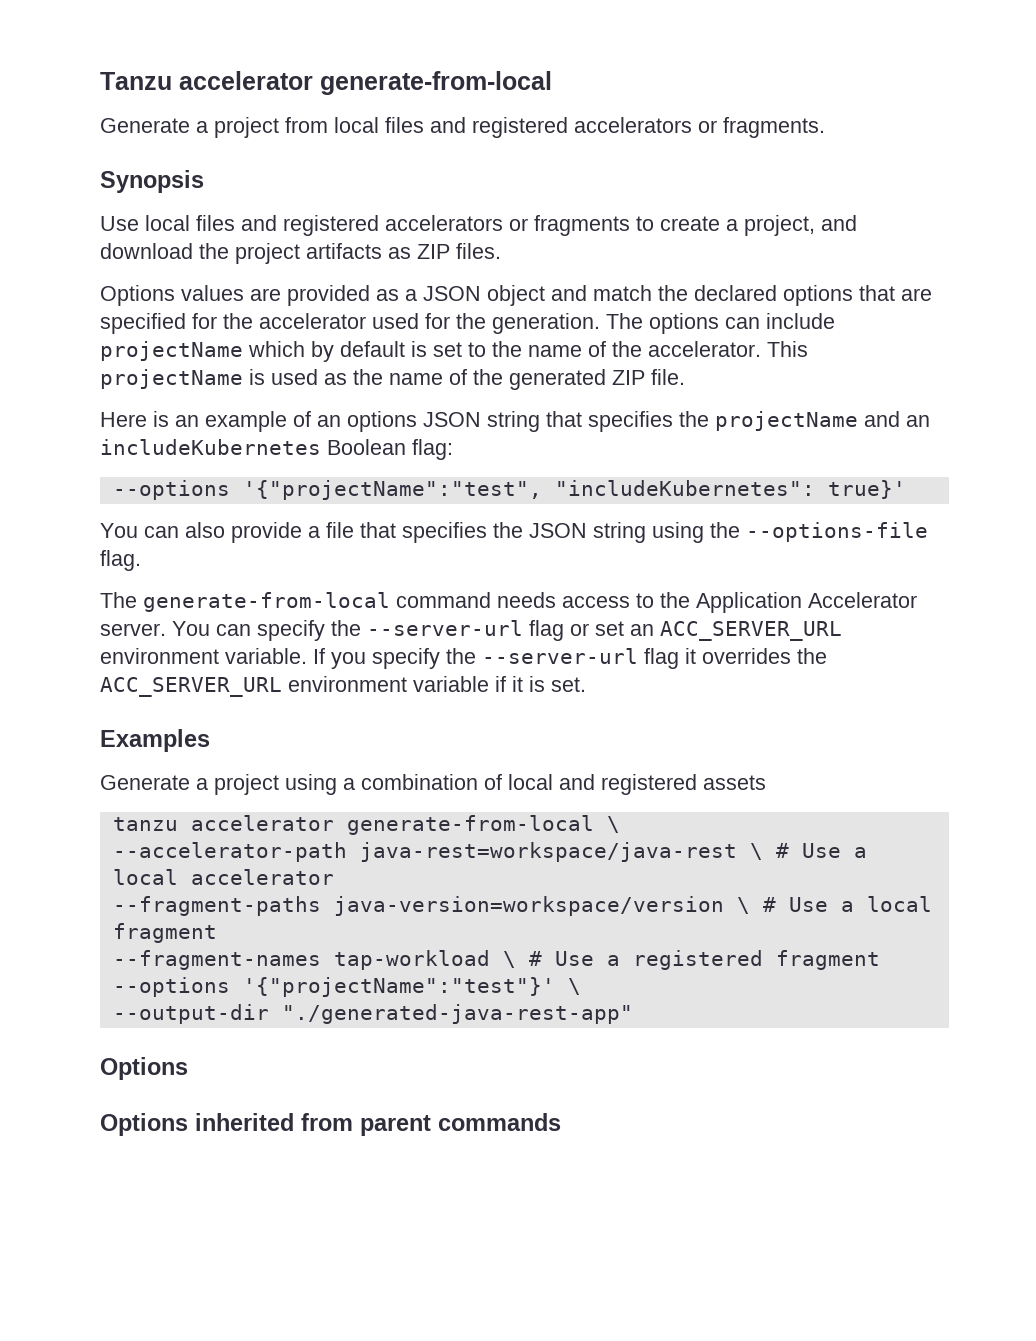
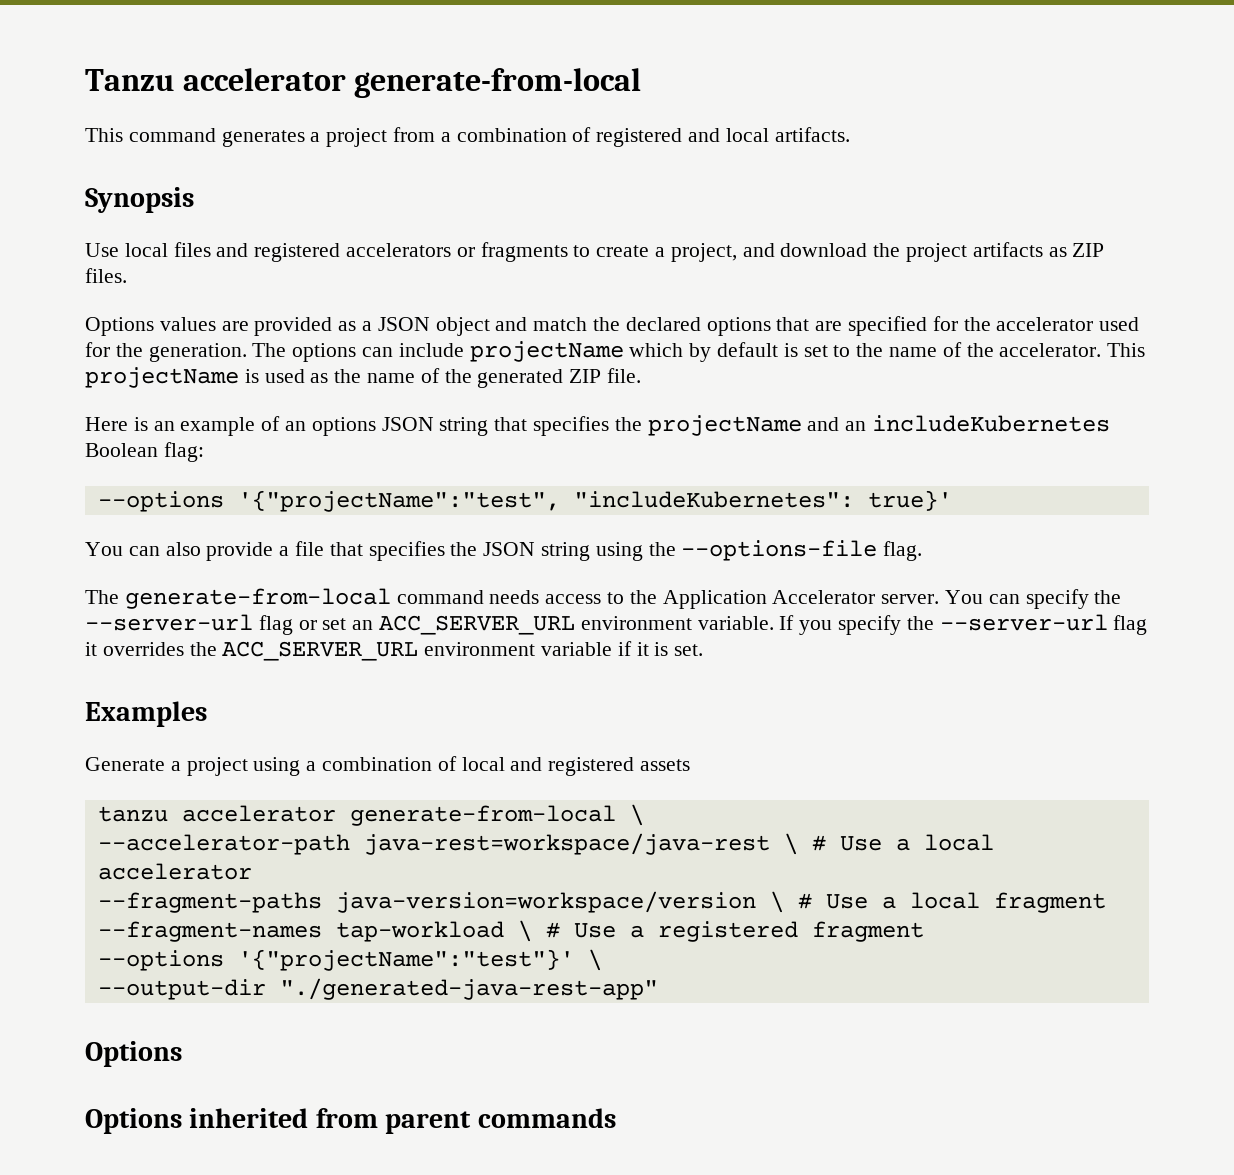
- Generate a project from local files and registered accelerators or fragments.
+ This command generates a project from a combination of registered and local artifacts.

